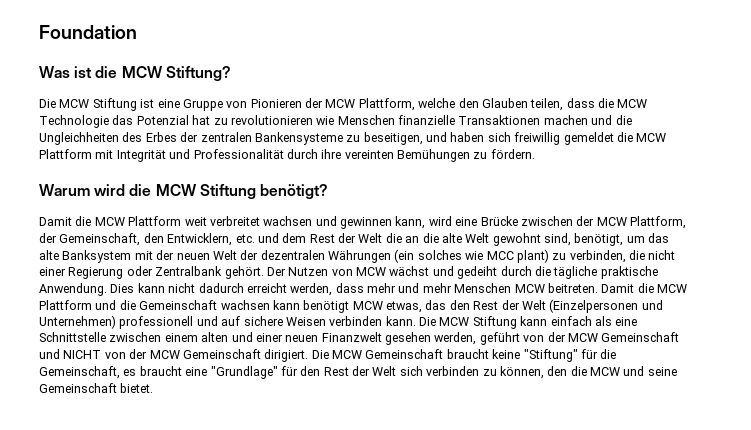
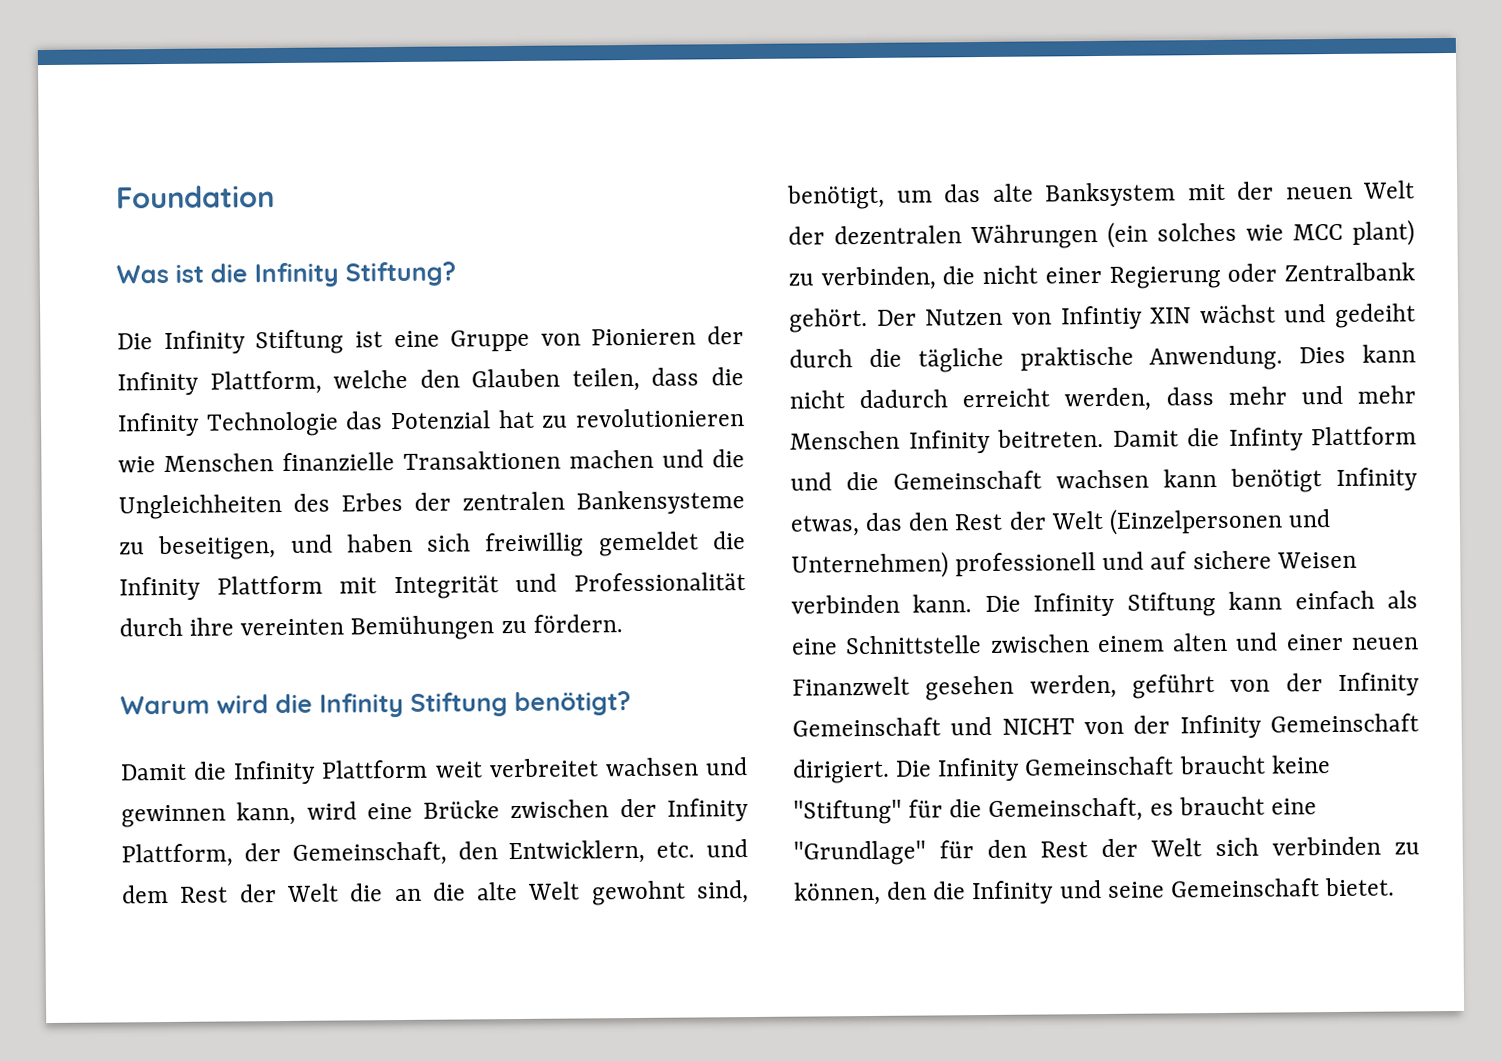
- Was ist die MCW Stiftung?
+ Was ist die Infinity Stiftung?
- Die MCW Stiftung ist eine Gruppe von Pionieren der MCW Plattform, welche den Glauben teilen, dass die MCW Technologie das Potenzial hat zu revolutionieren wie Menschen finanzielle Transaktionen machen und die Ungleichheiten des Erbes der zentralen Bankensysteme zu beseitigen, und haben sich freiwillig gemeldet die MCW Plattform mit Integrität und Professionalität durch ihre vereinten Bemühungen zu fördern.
+ Die Infinity Stiftung ist eine Gruppe von Pionieren der Infinity Plattform, welche den Glauben teilen, dass die Infinity Technologie das Potenzial hat zu revolutionieren wie Menschen finanzielle Transaktionen machen und die Ungleichheiten des Erbes der zentralen Bankensysteme zu beseitigen, und haben sich freiwillig gemeldet die Infinity Plattform mit Integrität und Professionalität durch ihre vereinten Bemühungen zu fördern.
- Warum wird die MCW Stiftung benötigt?
+ Warum wird die Infinity Stiftung benötigt?
- Damit die MCW Plattform weit verbreitet wachsen und gewinnen kann, wird eine Brücke zwischen der MCW Plattform, der Gemeinschaft, den Entwicklern, etc. und dem Rest der Welt die an die alte Welt gewohnt sind, benötigt, um das alte Banksystem mit der neuen Welt der dezentralen Währungen (ein solches wie MCC plant) zu verbinden, die nicht einer Regierung oder Zentralbank gehört.
+ Damit die Infinity Plattform weit verbreitet wachsen und gewinnen kann, wird eine Brücke zwischen der Infinity Plattform, der Gemeinschaft, den Entwicklern, etc. und dem Rest der Welt die an die alte Welt gewohnt sind, benötigt, um das alte Banksystem mit der neuen Welt der dezentralen Währungen (ein solches wie MCC plant) zu verbinden, die nicht einer Regierung oder Zentralbank gehört.
- Der Nutzen von MCW wächst und gedeiht durch die tägliche praktische Anwendung.
+ Der Nutzen von Infintiy XIN wächst und gedeiht durch die tägliche praktische Anwendung.
- Dies kann nicht dadurch erreicht werden, dass mehr und mehr Menschen MCW beitreten.
+ Dies kann nicht dadurch erreicht werden, dass mehr und mehr Menschen Infinity beitreten.
- Damit die MCW Plattform und die Gemeinschaft wachsen kann benötigt MCW etwas, das den Rest der Welt (Einzelpersonen und Unternehmen) professionell und auf sichere Weisen verbinden kann.
+ Damit die Infinty Plattform und die Gemeinschaft wachsen kann benötigt Infinity etwas, das den Rest der Welt (Einzelpersonen und Unternehmen) professionell und auf sichere Weisen verbinden kann.
- Die MCW Stiftung kann einfach als eine Schnittstelle zwischen einem alten und einer neuen Finanzwelt gesehen werden, geführt von der MCW Gemeinschaft und NICHT von der MCW Gemeinschaft dirigiert.
+ Die Infinity Stiftung kann einfach als eine Schnittstelle zwischen einem alten und einer neuen Finanzwelt gesehen werden, geführt von der Infinity Gemeinschaft und NICHT von der Infinity Gemeinschaft dirigiert.
- Die MCW Gemeinschaft braucht keine "Stiftung" für die Gemeinschaft, es braucht eine "Grundlage" für den Rest der Welt sich verbinden zu können, den die MCW und seine Gemeinschaft bietet.
+ Die Infinity Gemeinschaft braucht keine "Stiftung" für die Gemeinschaft, es braucht eine "Grundlage" für den Rest der Welt sich verbinden zu können, den die Infinity und seine Gemeinschaft bietet.

